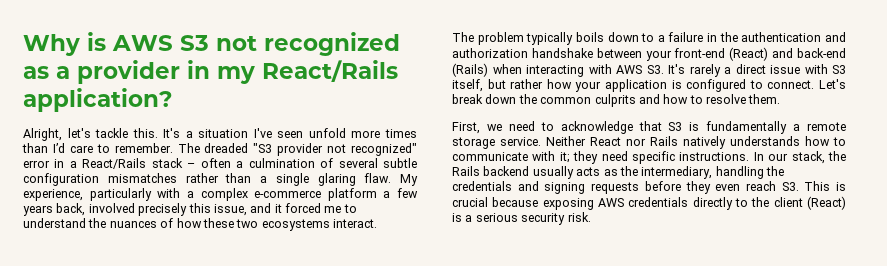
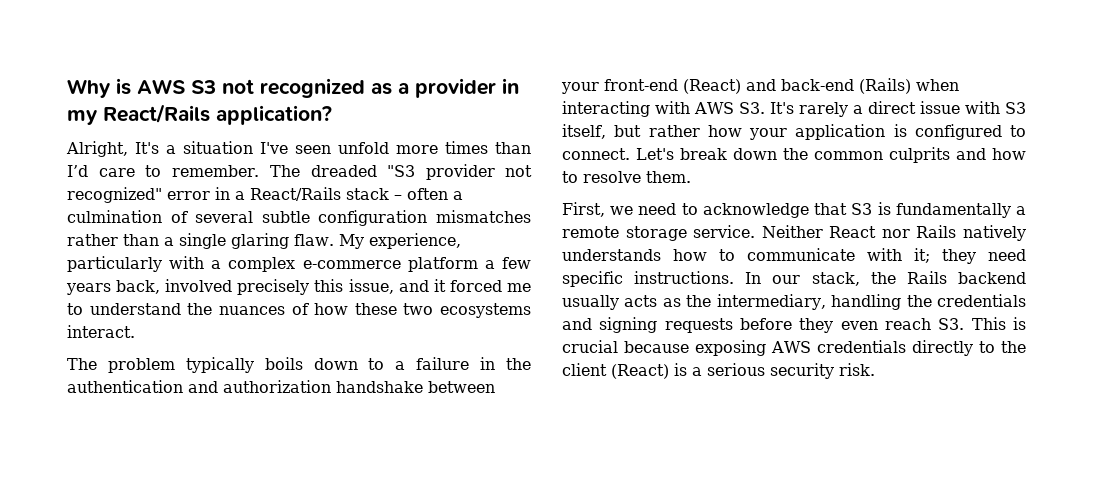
- Alright, let's tackle this. It's a situation I've seen unfold more times than I’d care to remember.
+ Alright, It's a situation I've seen unfold more times than I’d care to remember.

